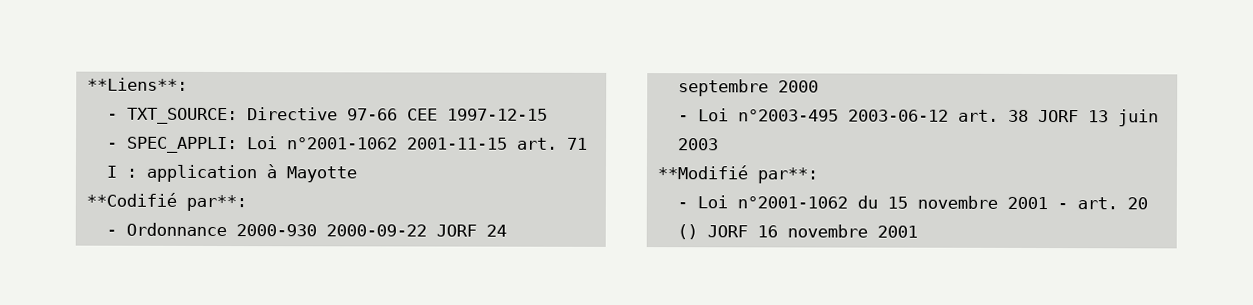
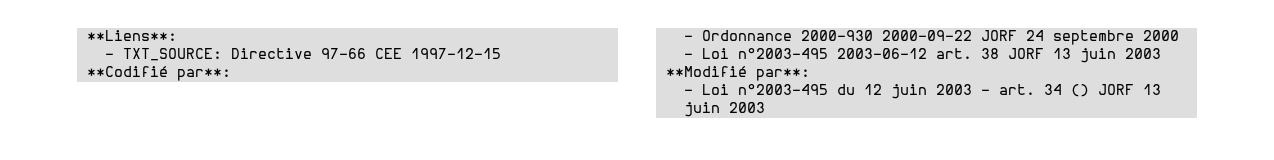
- - SPEC_APPLI: Loi n°2001-1062 2001-11-15 art. 71 I : application à Mayotte
- - Loi n°2001-1062 du 15 novembre 2001 - art. 20 () JORF 16 novembre 2001
+ - Loi n°2003-495 du 12 juin 2003 - art. 34 () JORF 13 juin 2003

